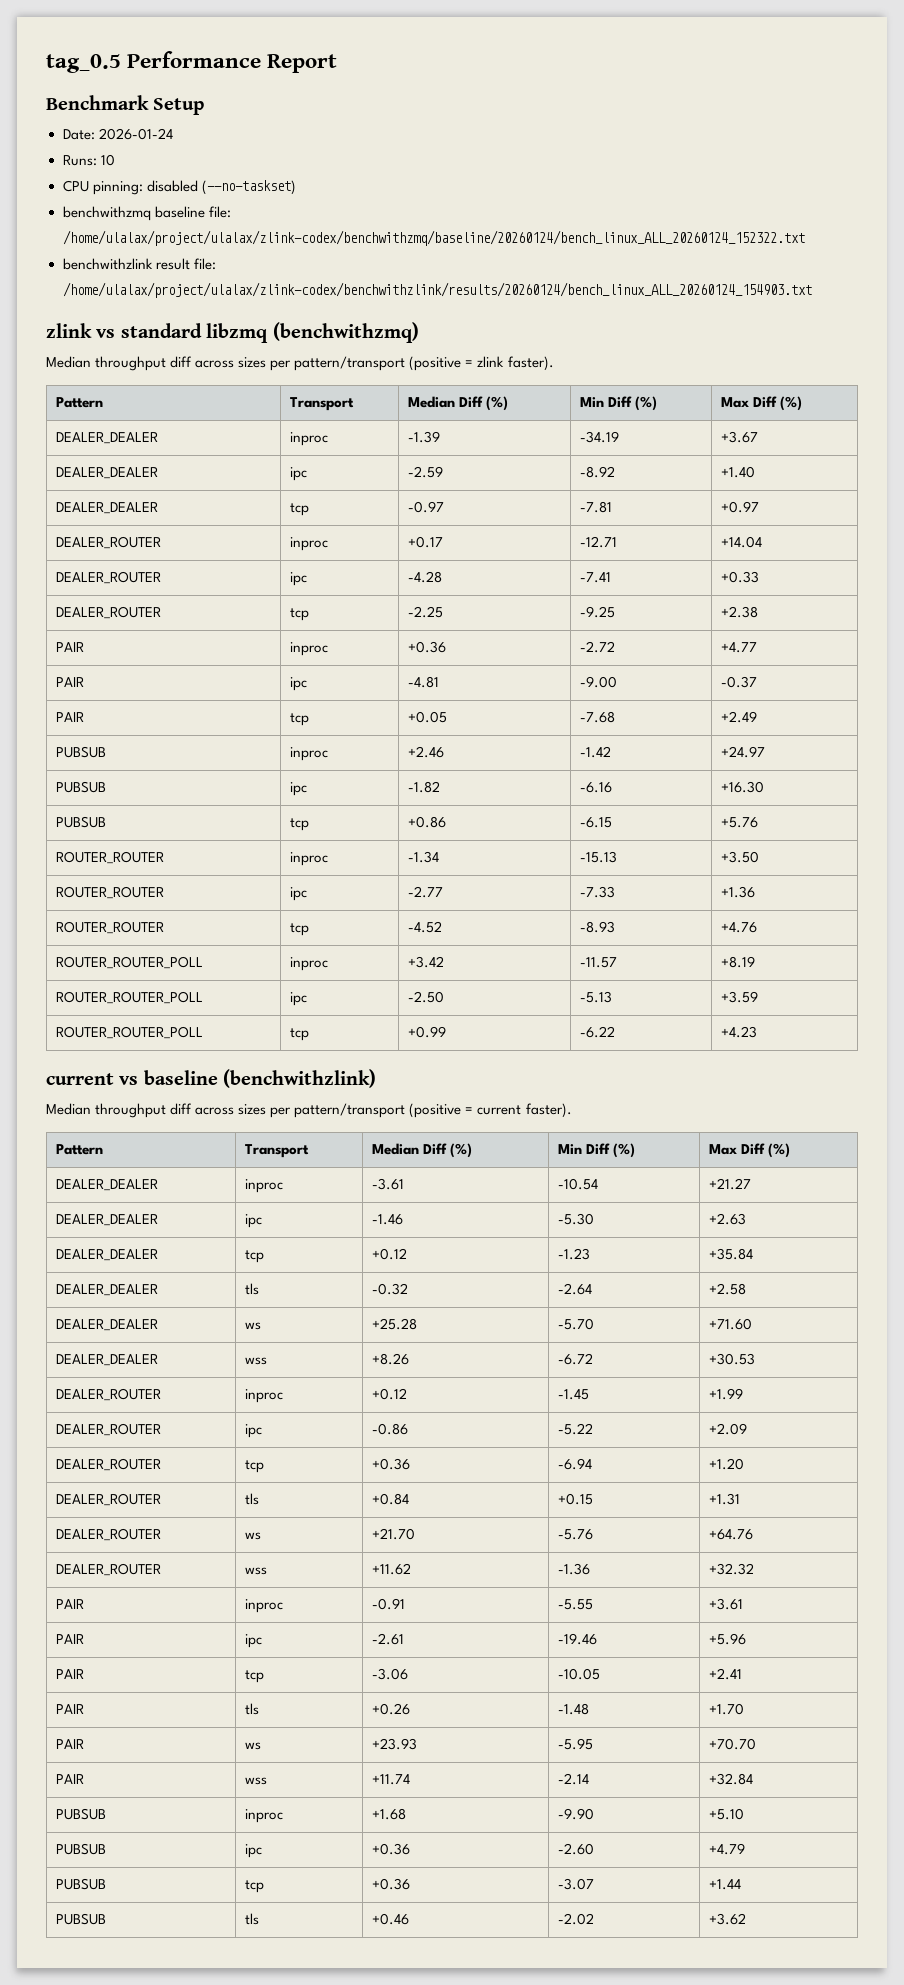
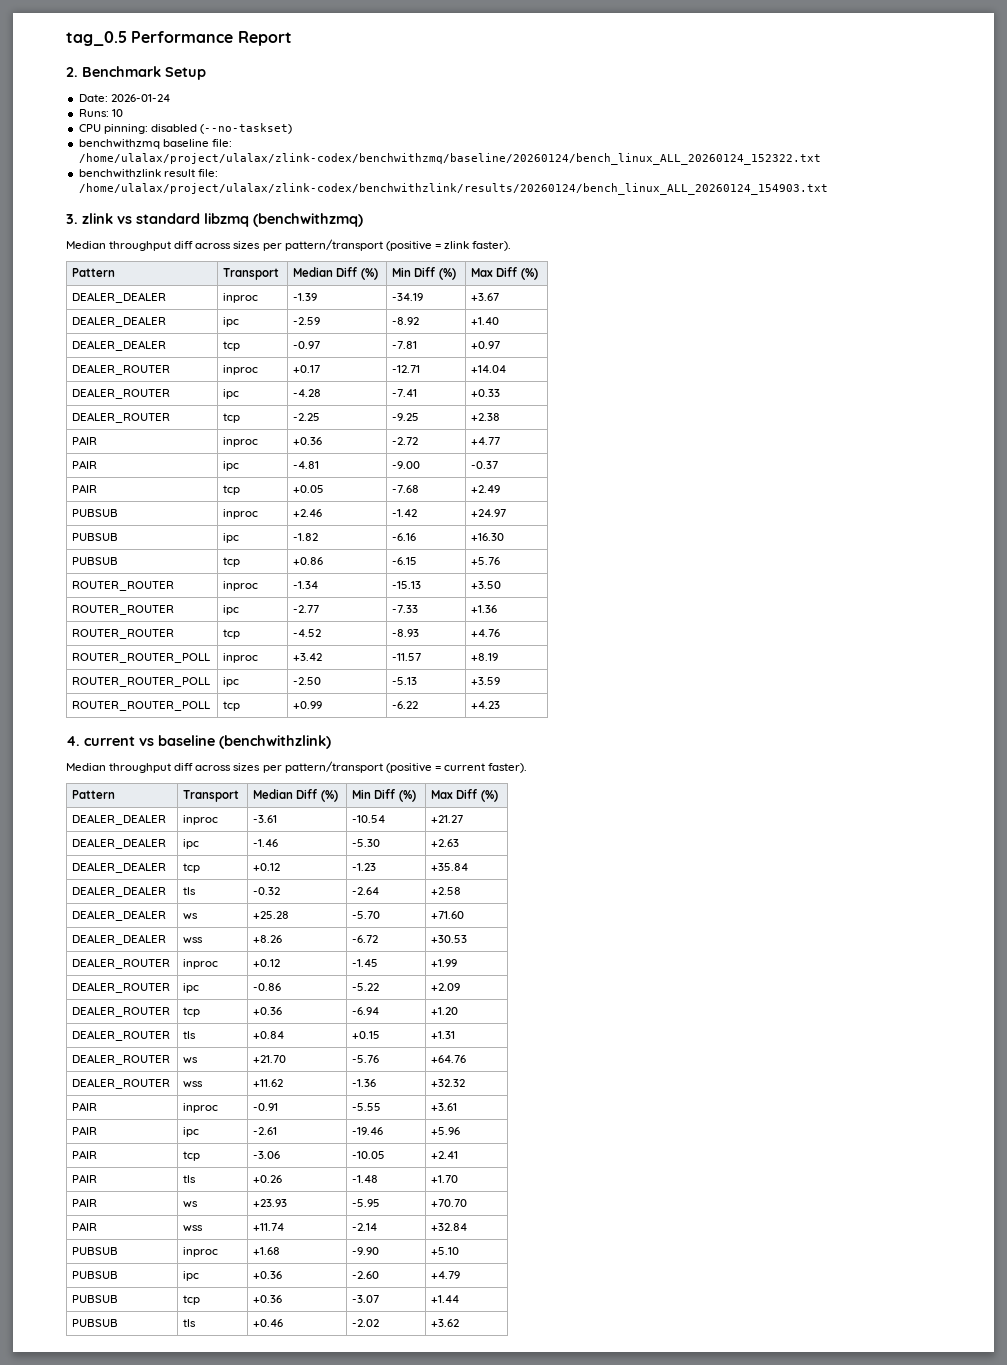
- Benchmark Setup
+ 2. Benchmark Setup
- zlink vs standard libzmq (benchwithzmq)
+ 3. zlink vs standard libzmq (benchwithzmq)
- current vs baseline (benchwithzlink)
+ 4. current vs baseline (benchwithzlink)

